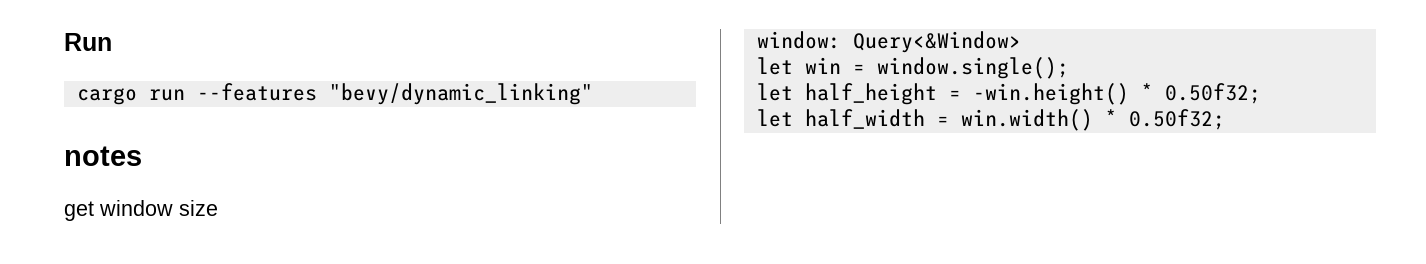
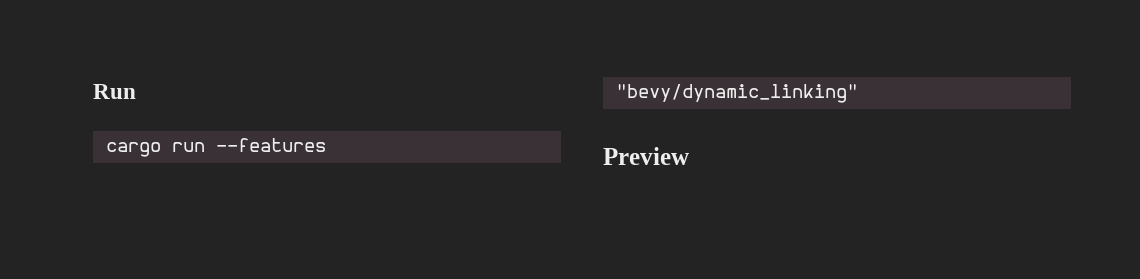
- notes
- get window size
- window: Query<&Window>
- let win = window.single();
- let half_height = -win.height() * 0.50f32;
- let half_width = win.width() * 0.50f32;
+ Preview

